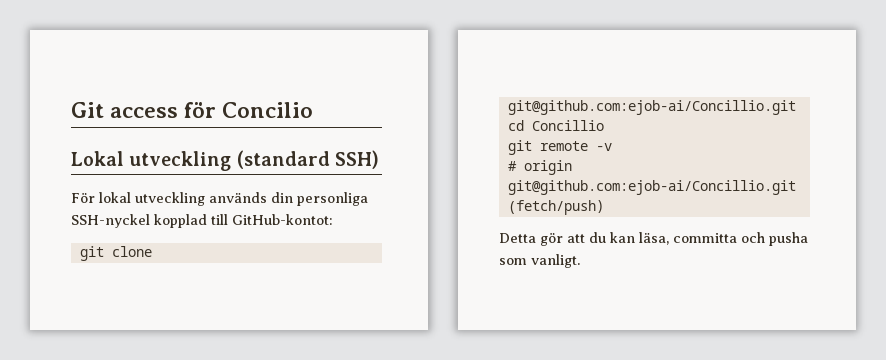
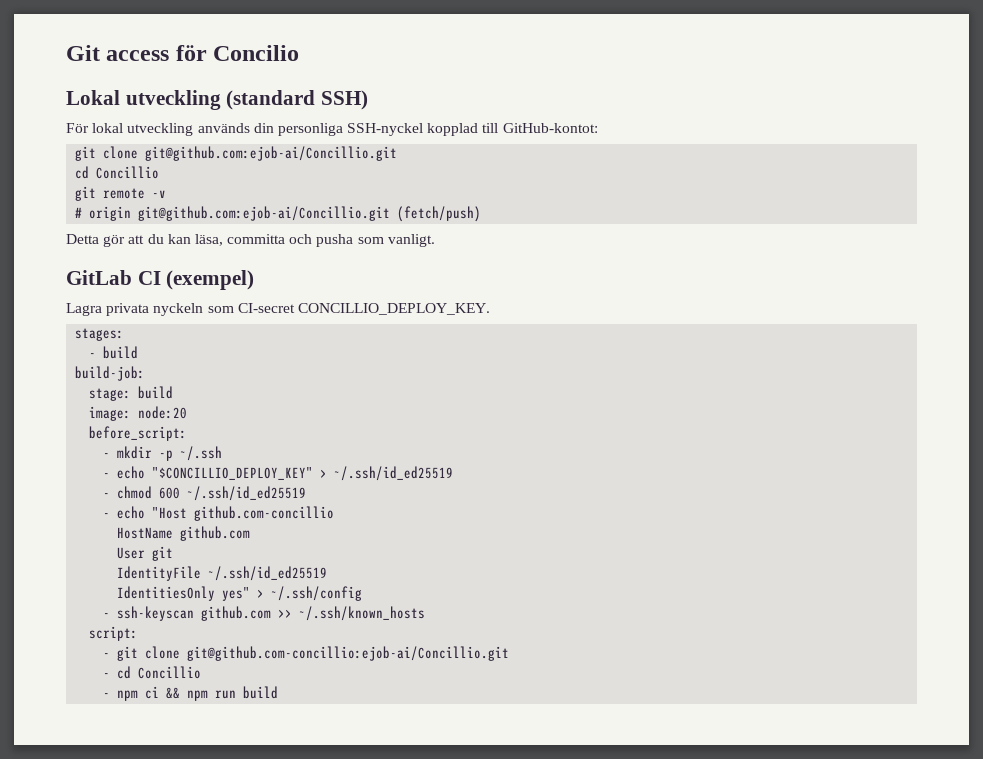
+ GitLab CI (exempel)
+ Lagra privata nyckeln som CI‑secret CONCILLIO_DEPLOY_KEY.
+ stages:
+ - build
+ build-job:
+ stage: build
+ image: node:20
+ before_script:
+ - mkdir -p ~/.ssh
+ - echo "$CONCILLIO_DEPLOY_KEY" > ~/.ssh/id_ed25519
+ - chmod 600 ~/.ssh/id_ed25519
+ - echo "Host github.com-concillio
+ HostName github.com
+ User git
+ IdentityFile ~/.ssh/id_ed25519
+ IdentitiesOnly yes" > ~/.ssh/config
+ - ssh-keyscan github.com >> ~/.ssh/known_hosts
+ script:
+ - git clone git@github.com-concillio:ejob-ai/Concillio.git
+ - cd Concillio
+ - npm ci && npm run build

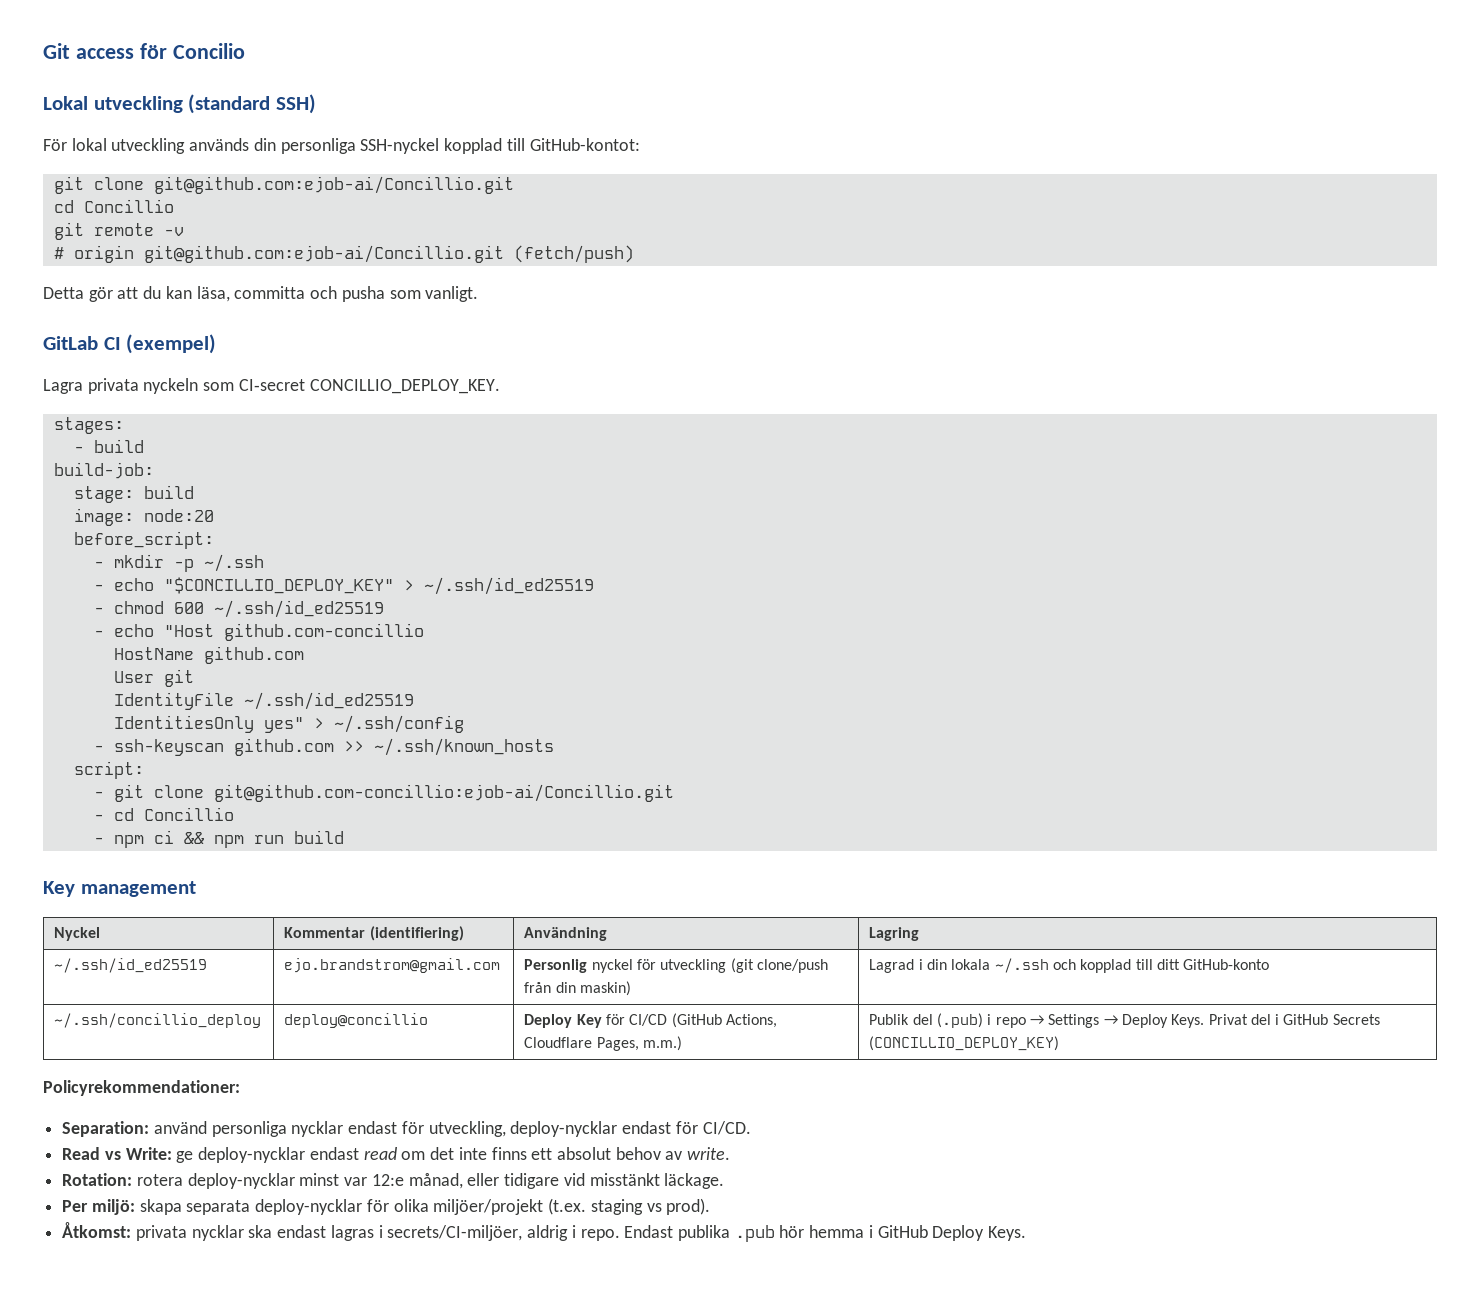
+ Key management
+ Nyckel | Kommentar (identifiering) | Användning | Lagring
+ ~/.ssh/id_ed25519 | ejo.brandstrom@gmail.com | Personlig nyckel för utveckling (git clone/push från din maskin) | Lagrad i din lokala ~/.ssh och kopplad till ditt GitHub-konto
+ ~/.ssh/concillio_deploy | deploy@concillio | Deploy Key för CI/CD (GitHub Actions, Cloudflare Pages, m.m.) | Publik del (.pub) i repo → Settings → Deploy Keys. Privat del i GitHub Secrets (CONCILLIO_DEPLOY_KEY)
+ Policyrekommendationer:
+ Separation: använd personliga nycklar endast för utveckling, deploy-nycklar endast för CI/CD.
+ Read vs Write: ge deploy-nycklar endast read om det inte finns ett absolut behov av write.
+ Rotation: rotera deploy-nycklar minst var 12:e månad, eller tidigare vid misstänkt läckage.
+ Per miljö: skapa separata deploy-nycklar för olika miljöer/projekt (t.ex. staging vs prod).
+ Åtkomst: privata nycklar ska endast lagras i secrets/CI-miljöer, aldrig i repo. Endast publika .pub hör hemma i GitHub Deploy Keys.

